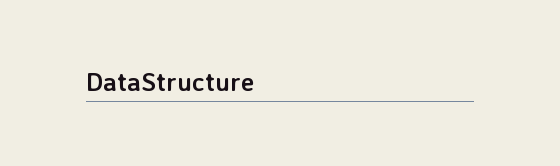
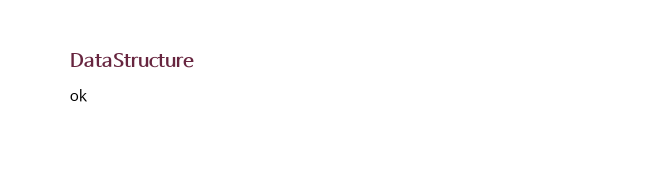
+ ok

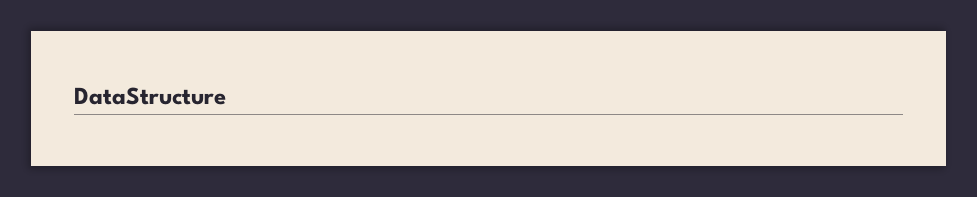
- ok

